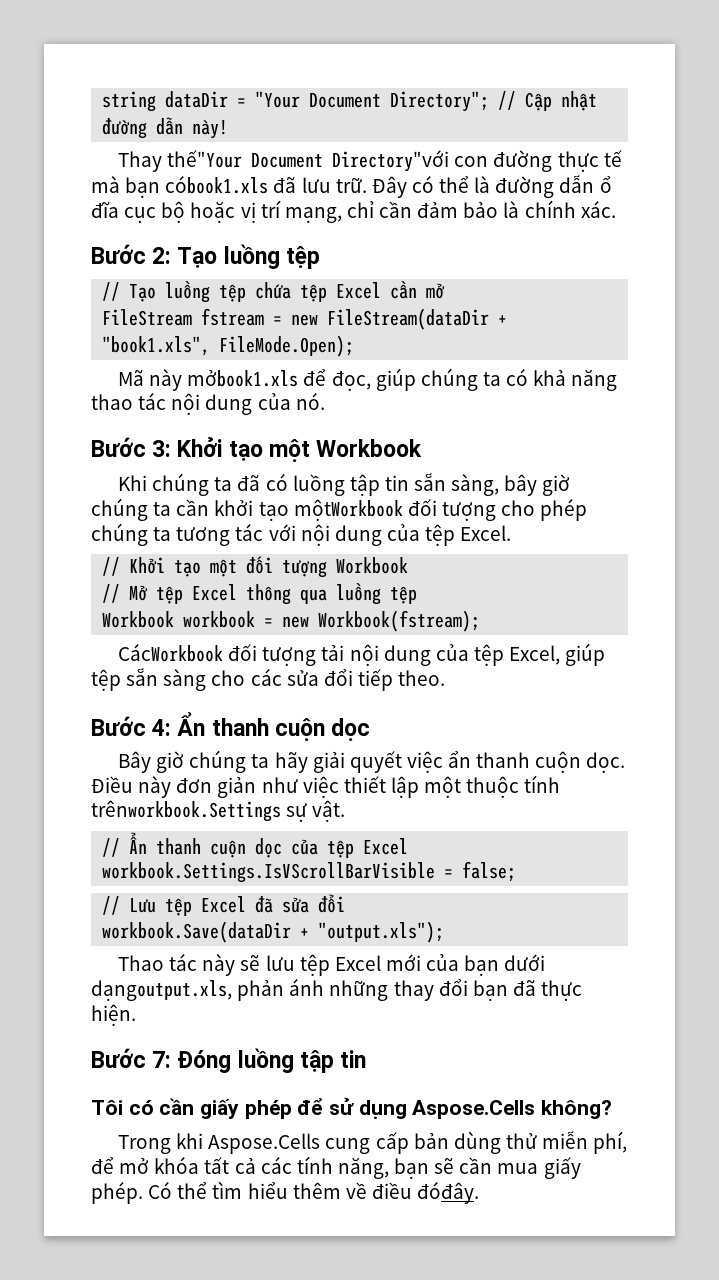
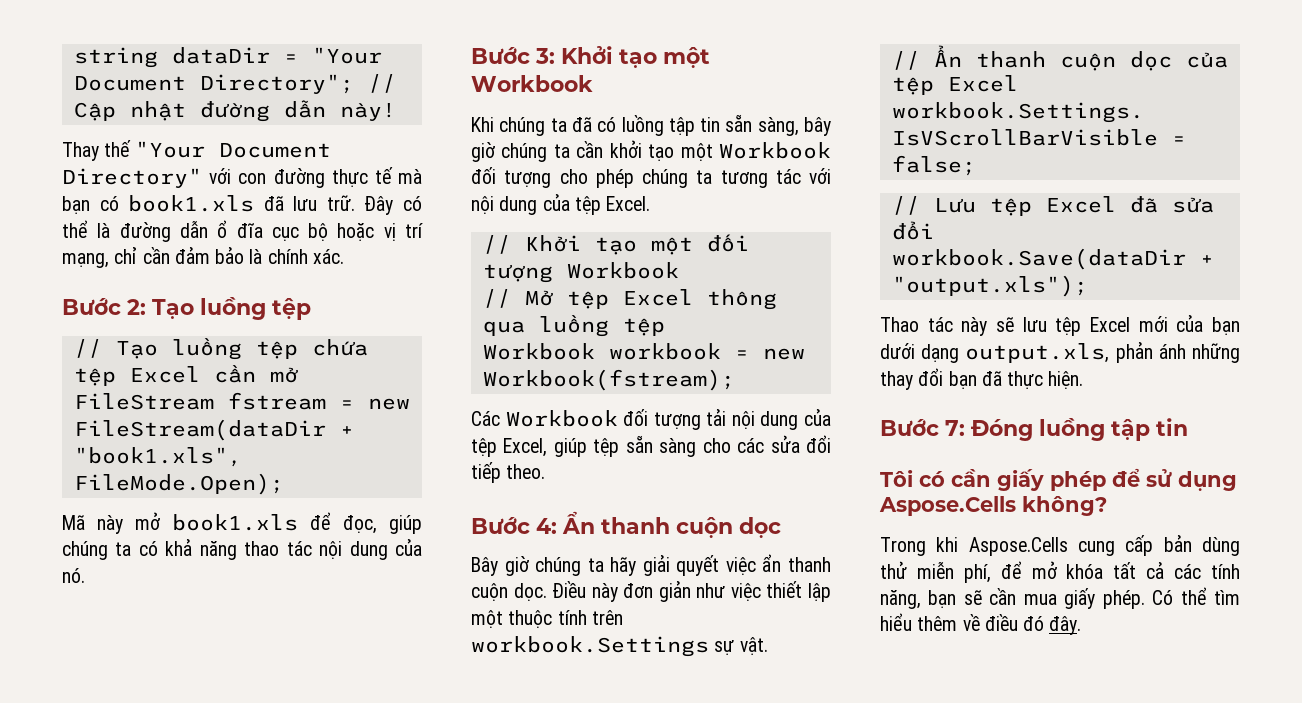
- Thay thế"Your Document Directory"với con đường thực tế mà bạn cóbook1.xls đã lưu trữ.
+ Thay thế "Your Document Directory" với con đường thực tế mà bạn có book1.xls đã lưu trữ.
- Mã này mởbook1.xls để đọc, giúp chúng ta có khả năng thao tác nội dung của nó.
+ Mã này mở book1.xls để đọc, giúp chúng ta có khả năng thao tác nội dung của nó.
- Khi chúng ta đã có luồng tập tin sẵn sàng, bây giờ chúng ta cần khởi tạo mộtWorkbook đối tượng cho phép chúng ta tương tác với nội dung của tệp Excel.
+ Khi chúng ta đã có luồng tập tin sẵn sàng, bây giờ chúng ta cần khởi tạo một Workbook đối tượng cho phép chúng ta tương tác với nội dung của tệp Excel.
- CácWorkbook đối tượng tải nội dung của tệp Excel, giúp tệp sẵn sàng cho các sửa đổi tiếp theo.
+ Các Workbook đối tượng tải nội dung của tệp Excel, giúp tệp sẵn sàng cho các sửa đổi tiếp theo.
- Điều này đơn giản như việc thiết lập một thuộc tính trênworkbook.Settings sự vật.
+ Điều này đơn giản như việc thiết lập một thuộc tính trên workbook.Settings sự vật.
- Thao tác này sẽ lưu tệp Excel mới của bạn dưới dạngoutput.xls, phản ánh những thay đổi bạn đã thực hiện.
+ Thao tác này sẽ lưu tệp Excel mới của bạn dưới dạng output.xls, phản ánh những thay đổi bạn đã thực hiện.
- Có thể tìm hiểu thêm về điều đóđây.
+ Có thể tìm hiểu thêm về điều đó đây.

